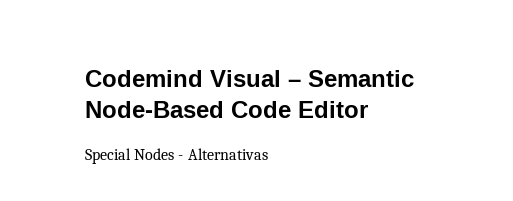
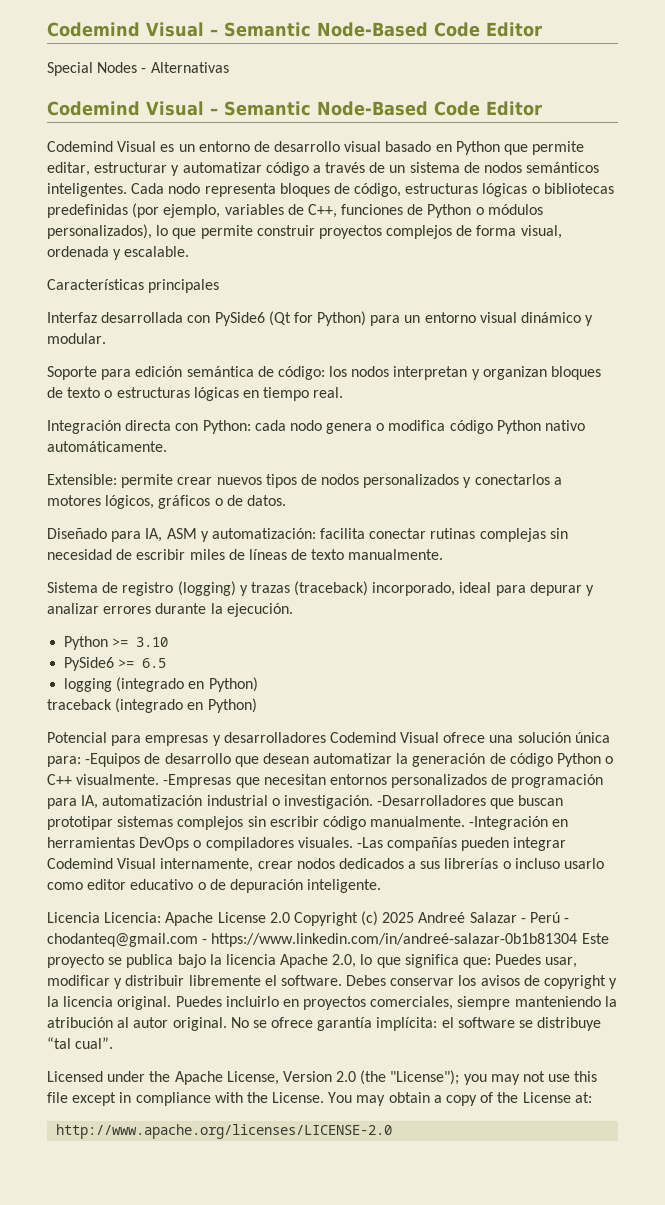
  Special Nodes - Alternativas
+ Codemind Visual – Semantic Node‑Based Code Editor
+ Codemind Visual es un entorno de desarrollo visual basado en Python que permite editar, estructurar y automatizar código a través de un sistema de nodos semánticos inteligentes. Cada nodo representa bloques de código, estructuras lógicas o bibliotecas predefinidas (por ejemplo, variables de C++, funciones de Python o módulos personalizados), lo que permite construir proyectos complejos de forma visual, ordenada y escalable.
+ Características principales
+ Interfaz desarrollada con PySide6 (Qt for Python) para un entorno visual dinámico y modular.
+ Soporte para edición semántica de código: los nodos interpretan y organizan bloques de texto o estructuras lógicas en tiempo real.
+ Integración directa con Python: cada nodo genera o modifica código Python nativo automáticamente.
+ Extensible: permite crear nuevos tipos de nodos personalizados y conectarlos a motores lógicos, gráficos o de datos.
+ Diseñado para IA, ASM y automatización: facilita conectar rutinas complejas sin necesidad de escribir miles de líneas de texto manualmente.
+ Sistema de registro (logging) y trazas (traceback) incorporado, ideal para depurar y analizar errores durante la ejecución.
+ Python >= 3.10
+ PySide6 >= 6.5
+ logging (integrado en Python)
+ traceback (integrado en Python)
+ Potencial para empresas y desarrolladores Codemind Visual ofrece una solución única para: -Equipos de desarrollo que desean automatizar la generación de código Python o C++ visualmente. -Empresas que necesitan entornos personalizados de programación para IA, automatización industrial o investigación. -Desarrolladores que buscan prototipar sistemas complejos sin escribir código manualmente. -Integración en herramientas DevOps o compiladores visuales. -Las compañías pueden integrar Codemind Visual internamente, crear nodos dedicados a sus librerías o incluso usarlo como editor educativo o de depuración inteligente.
+ Licencia Licencia: Apache License 2.0 Copyright (c) 2025 Andreé Salazar - Perú - chodanteq@gmail.com - https://www.linkedin.com/in/andreé-salazar-0b1b81304 Este proyecto se publica bajo la licencia Apache 2.0, lo que significa que: Puedes usar, modificar y distribuir libremente el software. Debes conservar los avisos de copyright y la licencia original. Puedes incluirlo en proyectos comerciales, siempre manteniendo la atribución al autor original. No se ofrece garantía implícita: el software se distribuye “tal cual”.
+ Licensed under the Apache License, Version 2.0 (the "License"); you may not use this file except in compliance with the License. You may obtain a copy of the License at:
+ http://www.apache.org/licenses/LICENSE-2.0

